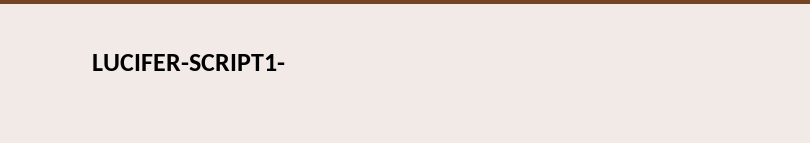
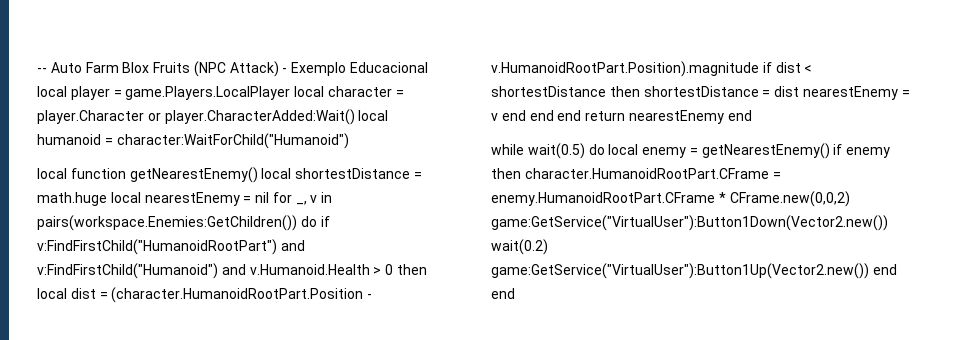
- LUCIFER-SCRIPT1-
+ -- Auto Farm Blox Fruits (NPC Attack) - Exemplo Educacional local player = game.Players.LocalPlayer local character = player.Character or player.CharacterAdded:Wait() local humanoid = character:WaitForChild("Humanoid")
+ local function getNearestEnemy() local shortestDistance = math.huge local nearestEnemy = nil for _, v in pairs(workspace.Enemies:GetChildren()) do if v:FindFirstChild("HumanoidRootPart") and v:FindFirstChild("Humanoid") and v.Humanoid.Health > 0 then local dist = (character.HumanoidRootPart.Position - v.HumanoidRootPart.Position).magnitude if dist < shortestDistance then shortestDistance = dist nearestEnemy = v end end end return nearestEnemy end
+ while wait(0.5) do local enemy = getNearestEnemy() if enemy then character.HumanoidRootPart.CFrame = enemy.HumanoidRootPart.CFrame * CFrame.new(0,0,2) game:GetService("VirtualUser"):Button1Down(Vector2.new()) wait(0.2) game:GetService("VirtualUser"):Button1Up(Vector2.new()) end end

